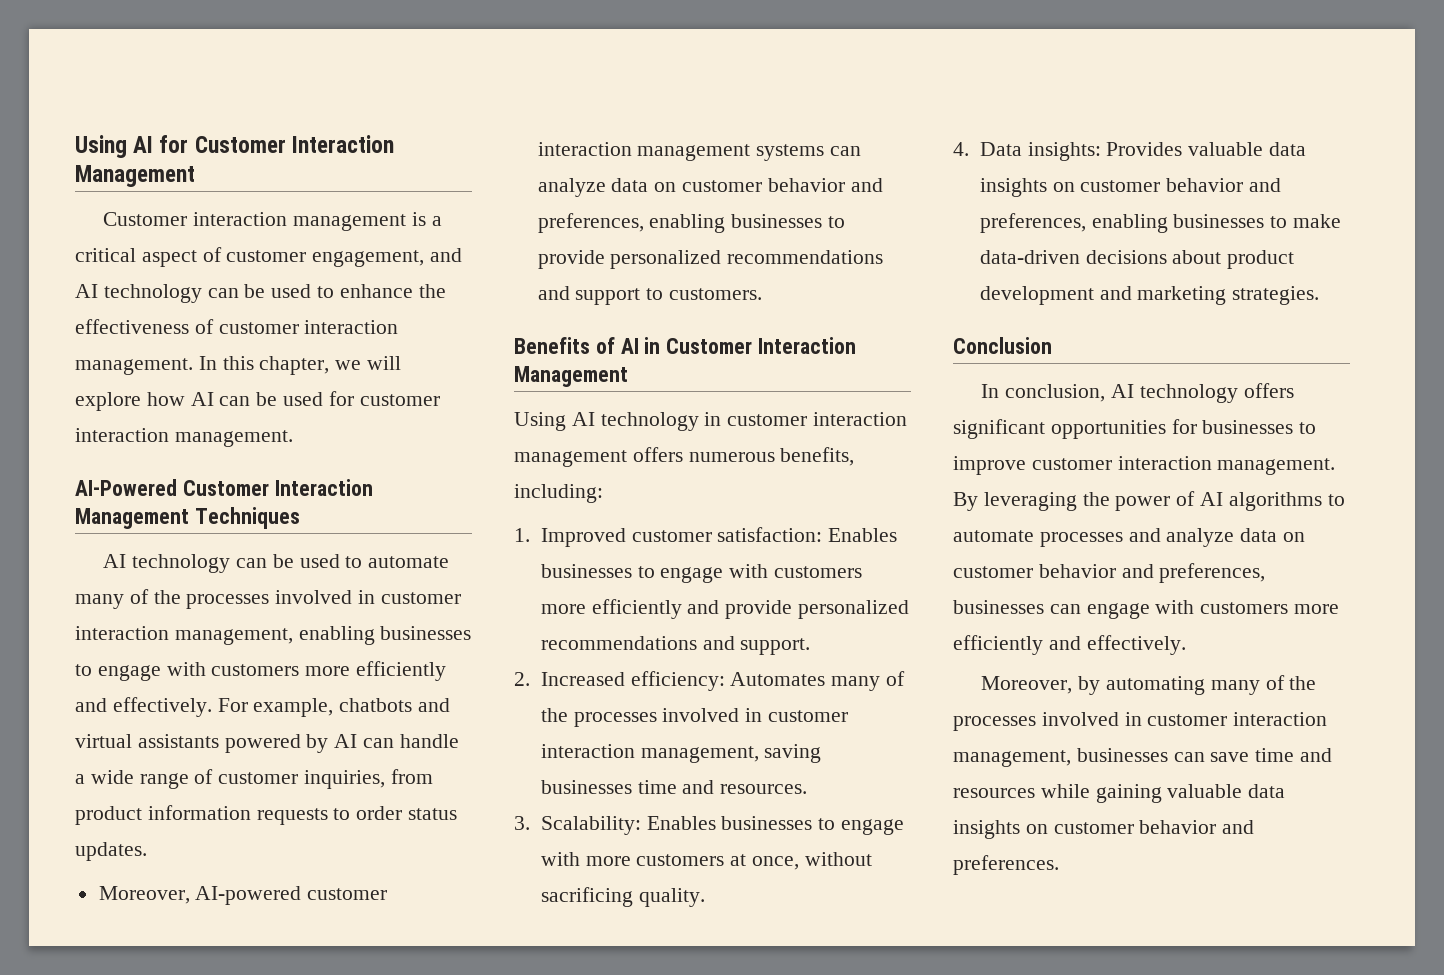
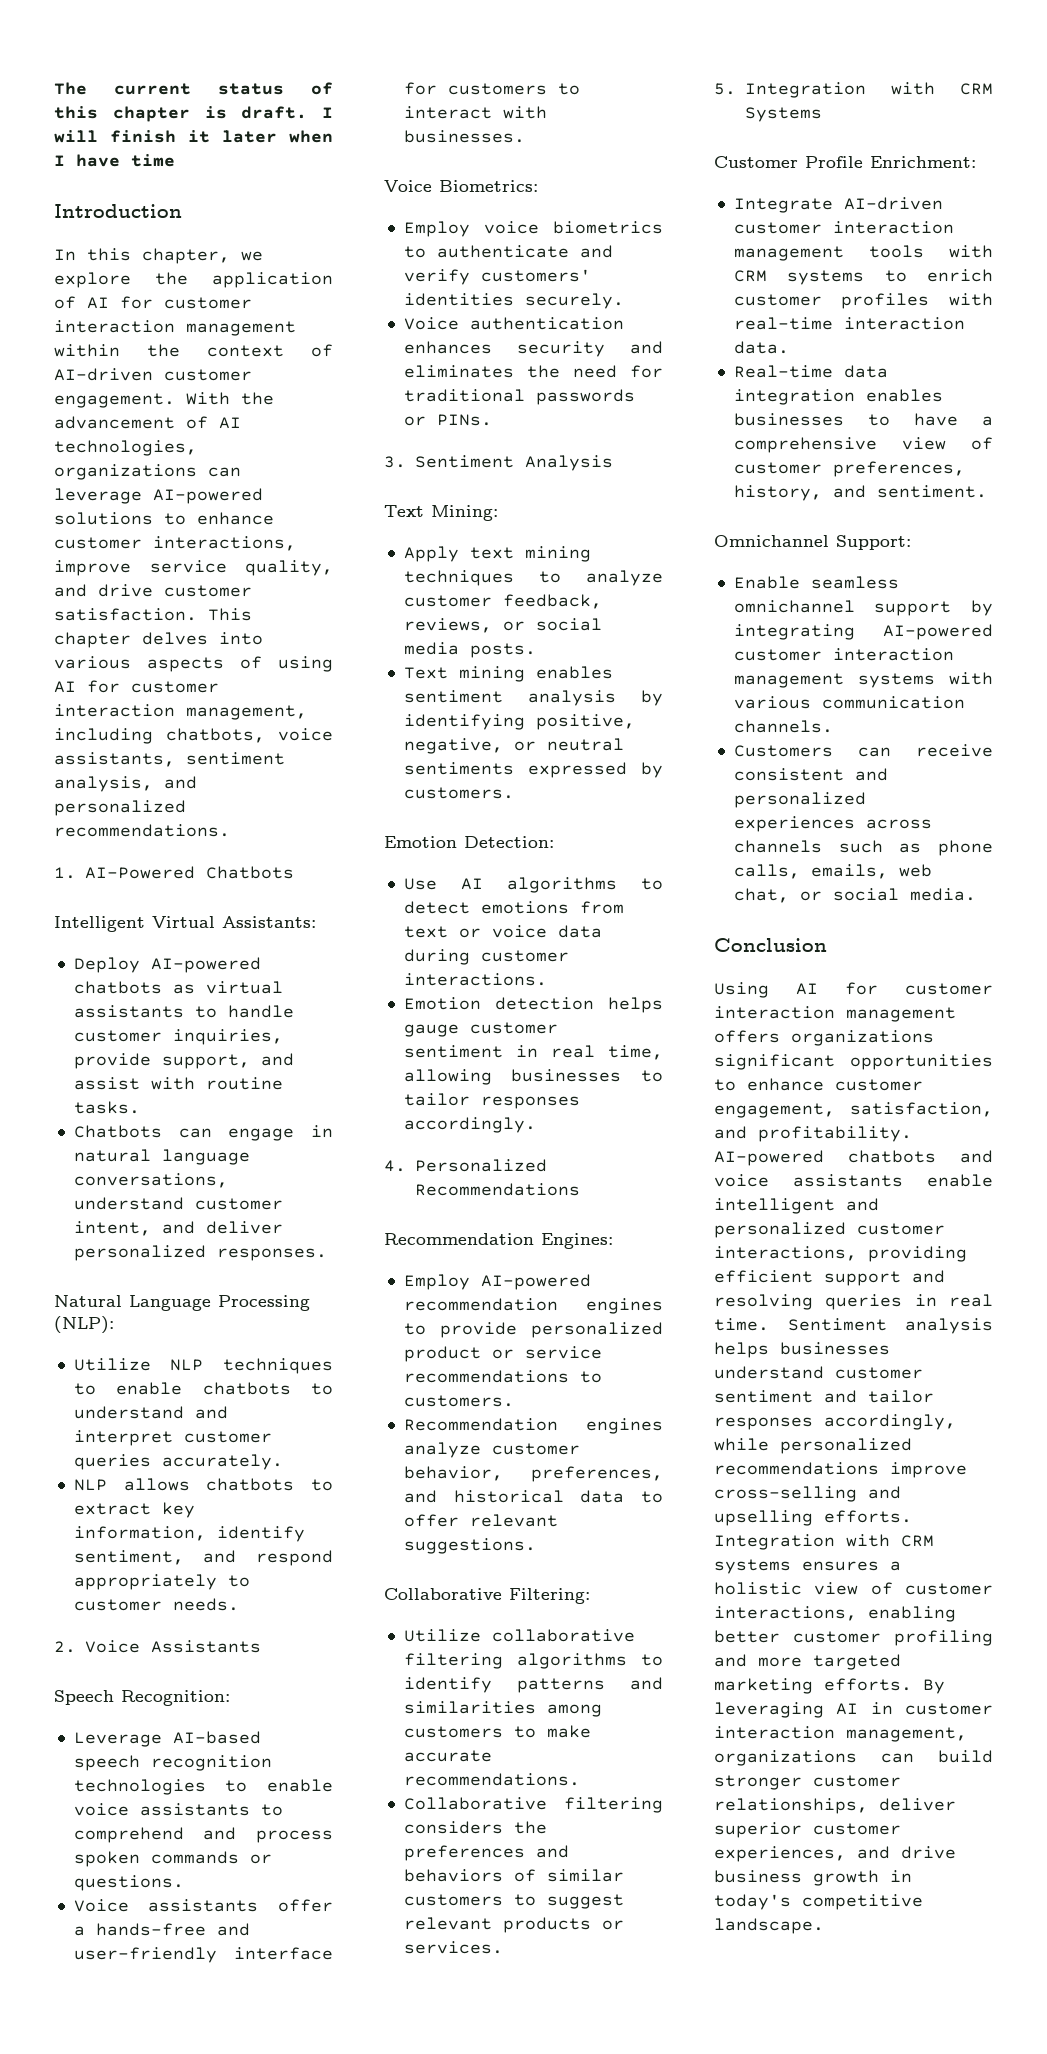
- Using AI for Customer Interaction Management
- Customer interaction management is a critical aspect of customer engagement, and AI technology can be used to enhance the effectiveness of customer interaction management. In this chapter, we will explore how AI can be used for customer interaction management.
- AI-Powered Customer Interaction Management Techniques
- AI technology can be used to automate many of the processes involved in customer interaction management, enabling businesses to engage with customers more efficiently and effectively. For example, chatbots and virtual assistants powered by AI can handle a wide range of customer inquiries, from product information requests to order status updates.
- Moreover, AI-powered customer interaction management systems can analyze data on customer behavior and preferences, enabling businesses to provide personalized recommendations and support to customers.
- Benefits of AI in Customer Interaction Management
- Using AI technology in customer interaction management offers numerous benefits, including:
- 1. Improved customer satisfaction: Enables businesses to engage with customers more efficiently and provide personalized recommendations and support.
- 2. Increased efficiency: Automates many of the processes involved in customer interaction management, saving businesses time and resources.
- 3. Scalability: Enables businesses to engage with more customers at once, without sacrificing quality.
- 4. Data insights: Provides valuable data insights on customer behavior and preferences, enabling businesses to make data-driven decisions about product development and marketing strategies.
+ The current status of this chapter is draft. I will finish it later when I have time
+ Introduction
+ In this chapter, we explore the application of AI for customer interaction management within the context of AI-driven customer engagement. With the advancement of AI technologies, organizations can leverage AI-powered solutions to enhance customer interactions, improve service quality, and drive customer satisfaction. This chapter delves into various aspects of using AI for customer interaction management, including chatbots, voice assistants, sentiment analysis, and personalized recommendations.
+ 1. AI-Powered Chatbots
+ Intelligent Virtual Assistants:
+ Deploy AI-powered chatbots as virtual assistants to handle customer inquiries, provide support, and assist with routine tasks.
+ Chatbots can engage in natural language conversations, understand customer intent, and deliver personalized responses.
+ Natural Language Processing (NLP):
+ Utilize NLP techniques to enable chatbots to understand and interpret customer queries accurately.
+ NLP allows chatbots to extract key information, identify sentiment, and respond appropriately to customer needs.
+ 2. Voice Assistants
+ Speech Recognition:
+ Leverage AI-based speech recognition technologies to enable voice assistants to comprehend and process spoken commands or questions.
+ Voice assistants offer a hands-free and user-friendly interface for customers to interact with businesses.
+ Voice Biometrics:
+ Employ voice biometrics to authenticate and verify customers' identities securely.
+ Voice authentication enhances security and eliminates the need for traditional passwords or PINs.
+ 3. Sentiment Analysis
+ Text Mining:
+ Apply text mining techniques to analyze customer feedback, reviews, or social media posts.
+ Text mining enables sentiment analysis by identifying positive, negative, or neutral sentiments expressed by customers.
+ Emotion Detection:
+ Use AI algorithms to detect emotions from text or voice data during customer interactions.
+ Emotion detection helps gauge customer sentiment in real time, allowing businesses to tailor responses accordingly.
+ 4. Personalized Recommendations
+ Recommendation Engines:
+ Employ AI-powered recommendation engines to provide personalized product or service recommendations to customers.
+ Recommendation engines analyze customer behavior, preferences, and historical data to offer relevant suggestions.
+ Collaborative Filtering:
+ Utilize collaborative filtering algorithms to identify patterns and similarities among customers to make accurate recommendations.
+ Collaborative filtering considers the preferences and behaviors of similar customers to suggest relevant products or services.
+ 5. Integration with CRM Systems
+ Customer Profile Enrichment:
+ Integrate AI-driven customer interaction management tools with CRM systems to enrich customer profiles with real-time interaction data.
+ Real-time data integration enables businesses to have a comprehensive view of customer preferences, history, and sentiment.
+ Omnichannel Support:
+ Enable seamless omnichannel support by integrating AI-powered customer interaction management systems with various communication channels.
+ Customers can receive consistent and personalized experiences across channels such as phone calls, emails, web chat, or social media.
  Conclusion
- In conclusion, AI technology offers significant opportunities for businesses to improve customer interaction management. By leveraging the power of AI algorithms to automate processes and analyze data on customer behavior and preferences, businesses can engage with customers more efficiently and effectively.
- Moreover, by automating many of the processes involved in customer interaction management, businesses can save time and resources while gaining valuable data insights on customer behavior and preferences.
+ Using AI for customer interaction management offers organizations significant opportunities to enhance customer engagement, satisfaction, and profitability. AI-powered chatbots and voice assistants enable intelligent and personalized customer interactions, providing efficient support and resolving queries in real time. Sentiment analysis helps businesses understand customer sentiment and tailor responses accordingly, while personalized recommendations improve cross-selling and upselling efforts. Integration with CRM systems ensures a holistic view of customer interactions, enabling better customer profiling and more targeted marketing efforts. By leveraging AI in customer interaction management, organizations can build stronger customer relationships, deliver superior customer experiences, and drive business growth in today's competitive landscape.

